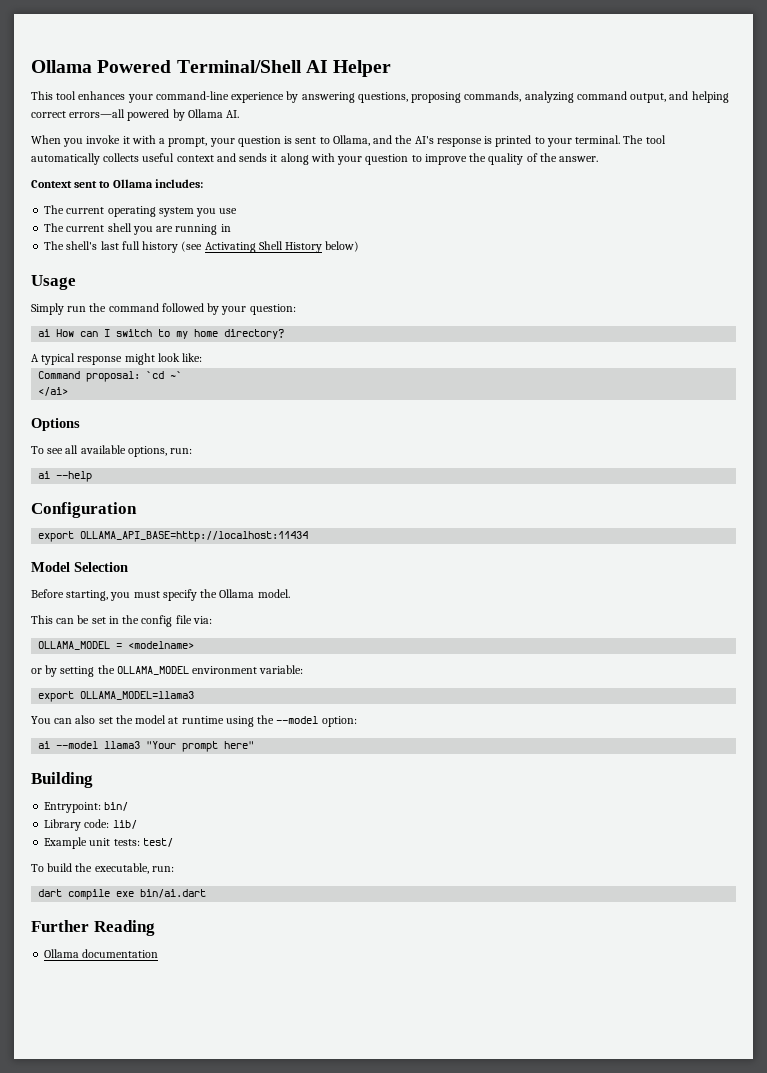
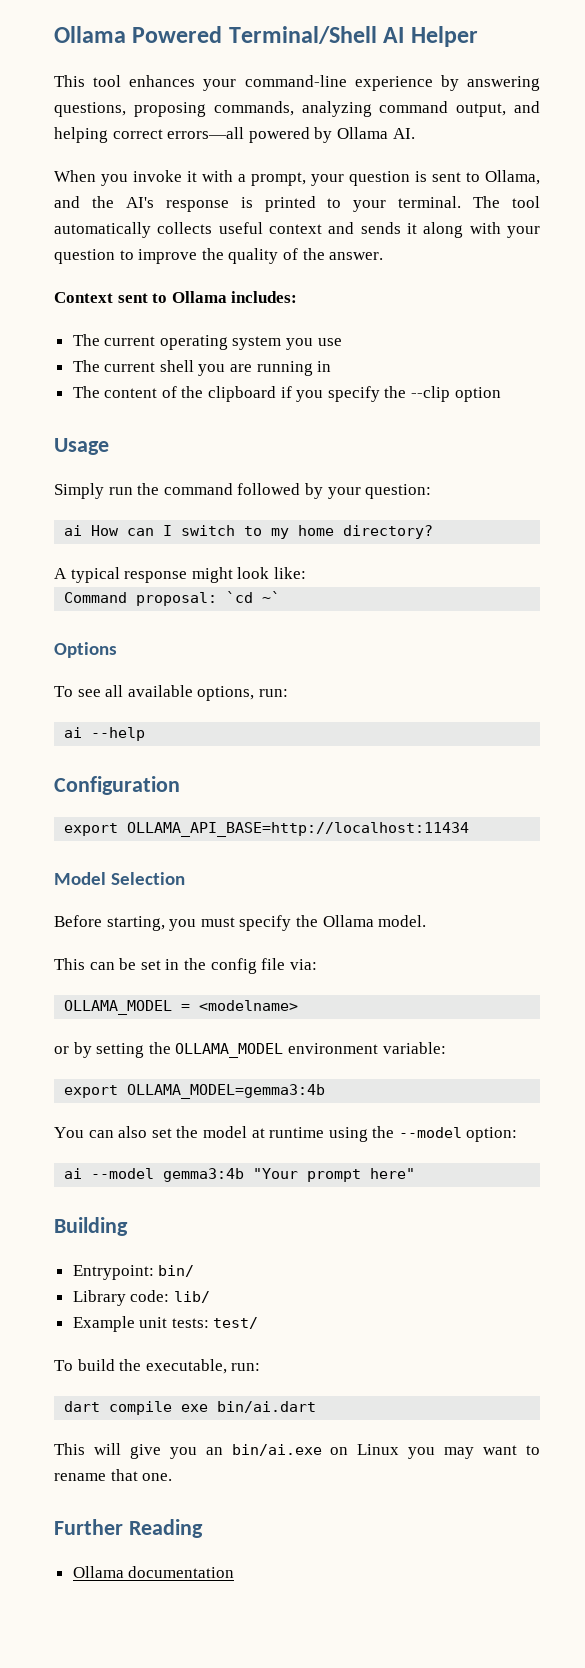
- The shell's last full history (see Activating Shell History below)
+ The content of the clipboard if you specify the --clip option
- </ai>
- export OLLAMA_MODEL=llama3
+ export OLLAMA_MODEL=gemma3:4b
- ai --model llama3 "Your prompt here"
+ ai --model gemma3:4b "Your prompt here"
+ This will give you an bin/ai.exe on Linux you may want to rename that one.

